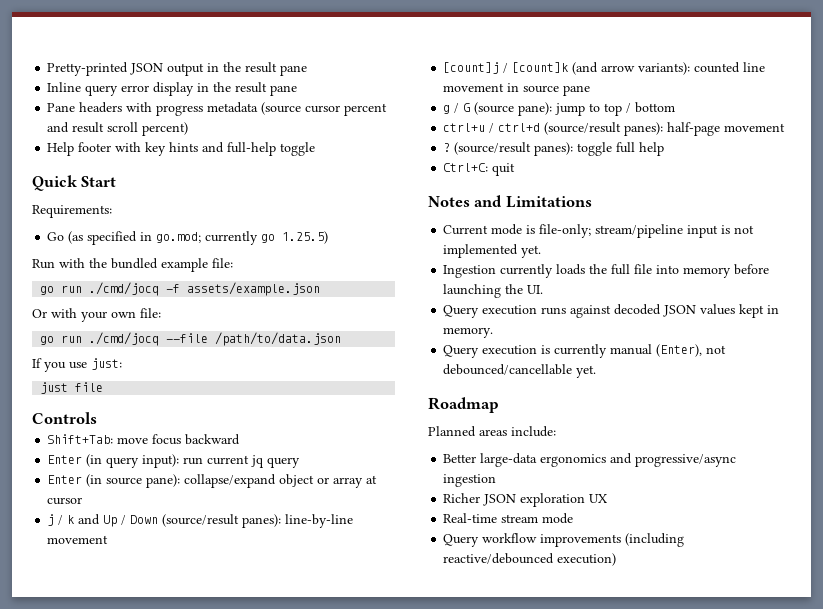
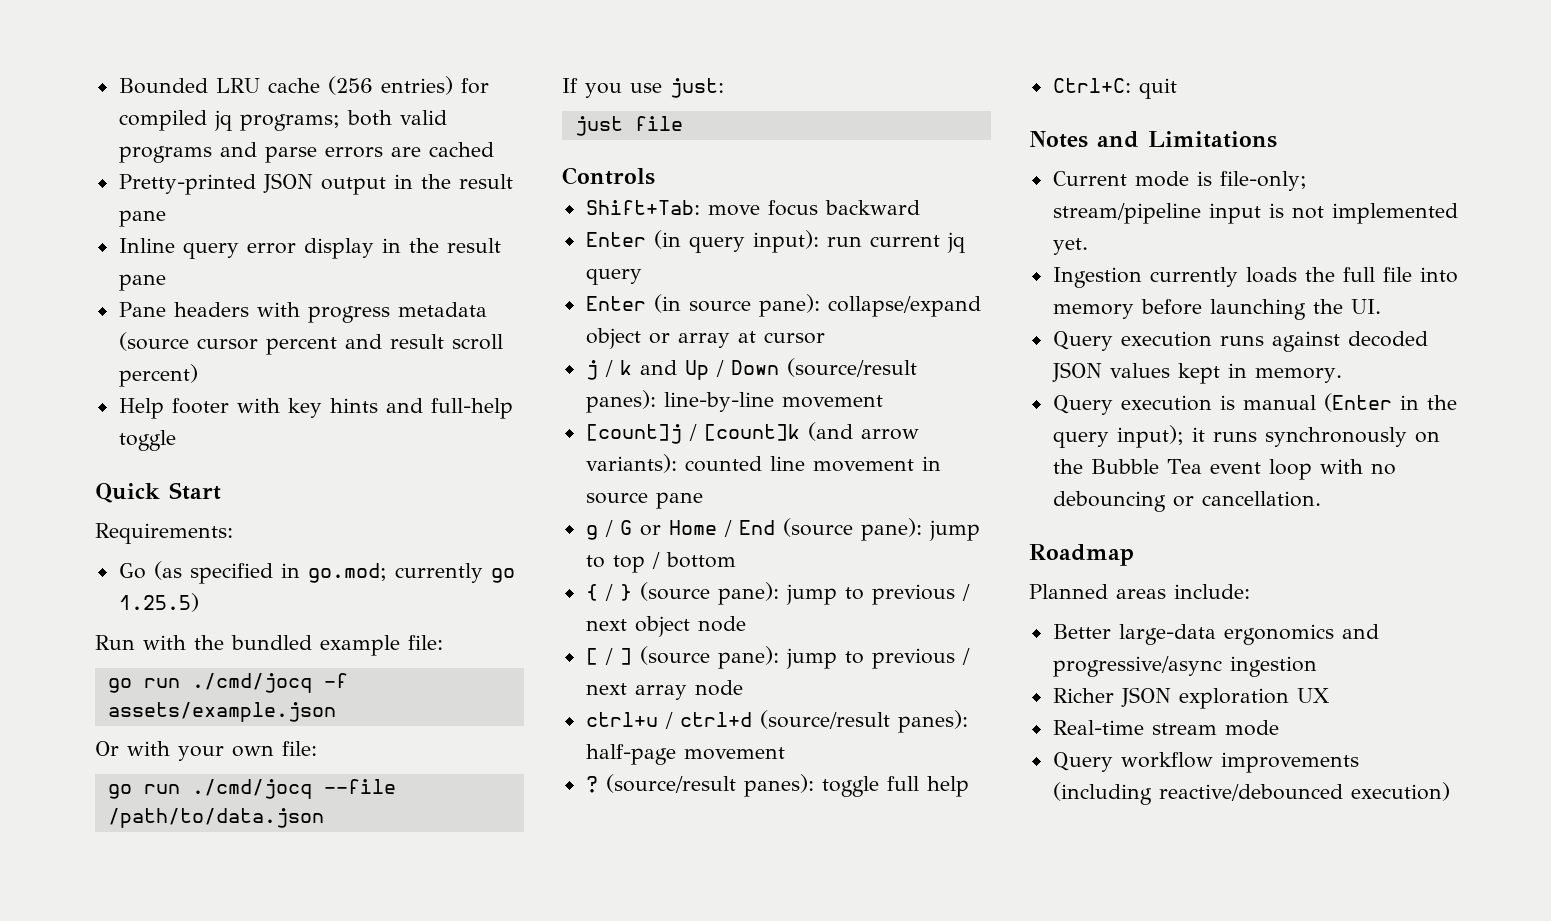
+ Bounded LRU cache (256 entries) for compiled jq programs; both valid programs and parse errors are cached
- g / G (source pane): jump to top / bottom
+ g / G or Home / End (source pane): jump to top / bottom
+ { / } (source pane): jump to previous / next object node
+ [ / ] (source pane): jump to previous / next array node
- Query execution is currently manual (Enter), not debounced/cancellable yet.
+ Query execution is manual (Enter in the query input); it runs synchronously on the Bubble Tea event loop with no debouncing or cancellation.

